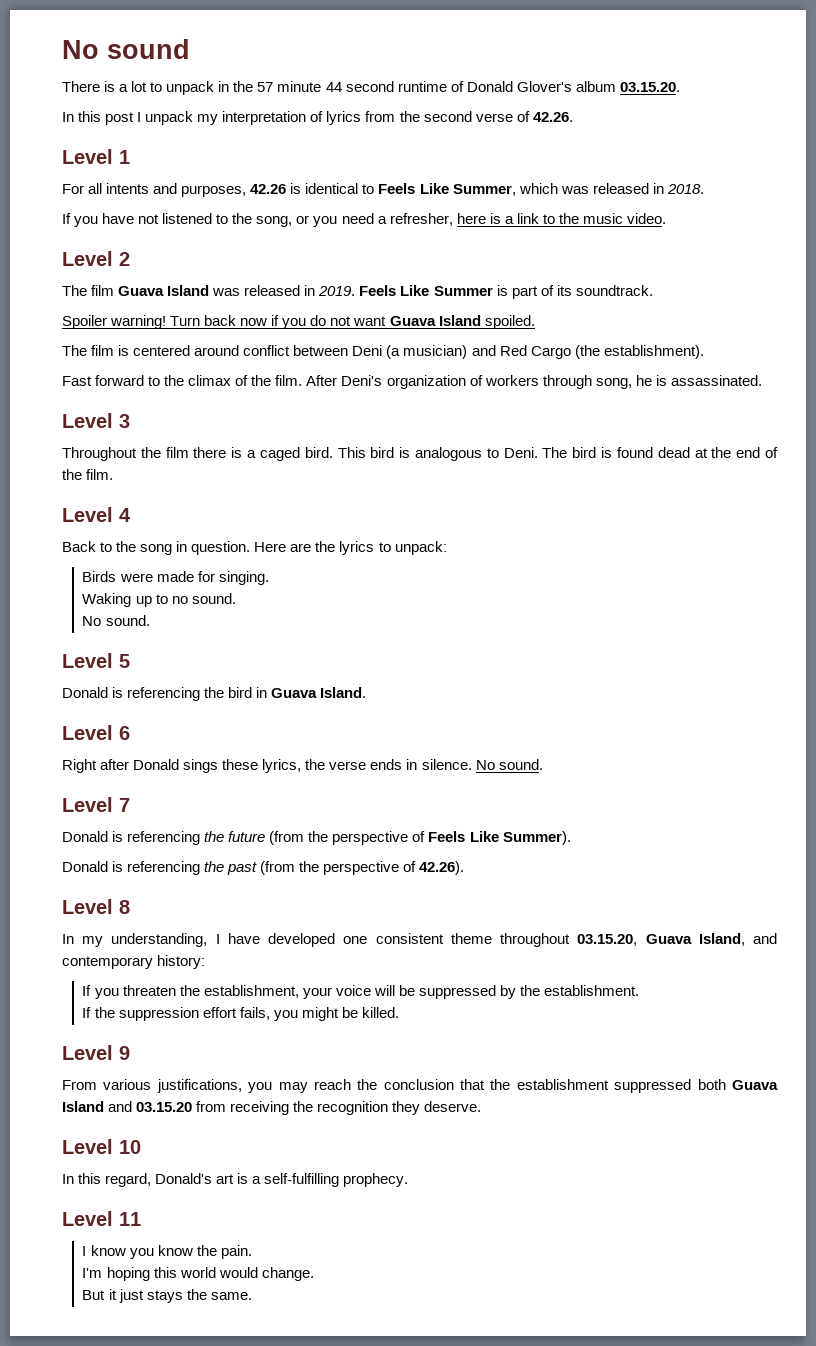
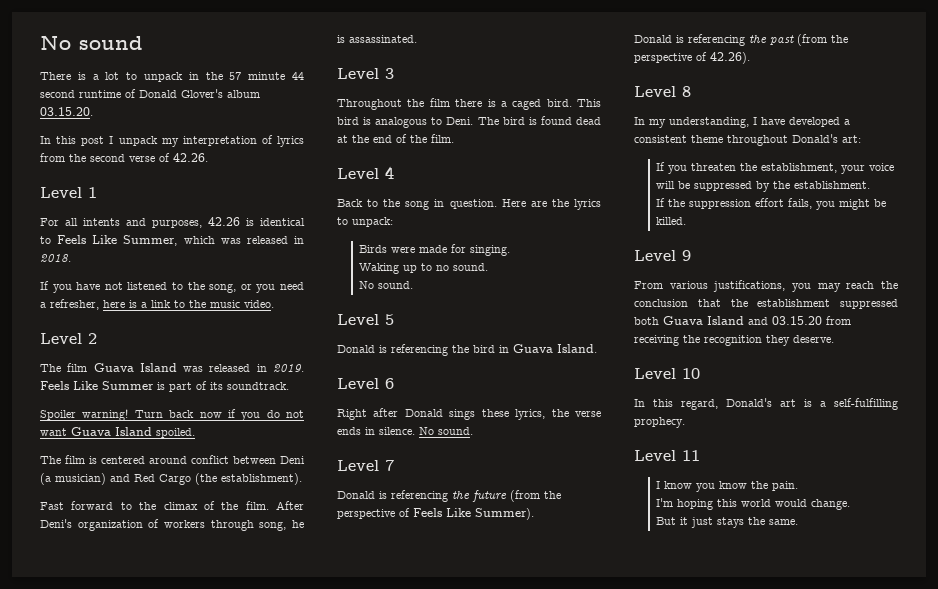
- In my understanding, I have developed one consistent theme throughout 03.15.20, Guava Island, and contemporary history:
+ In my understanding, I have developed a consistent theme throughout Donald's art:

